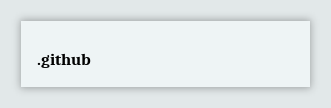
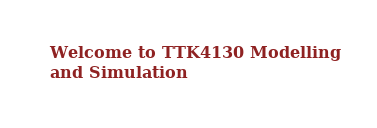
- .github
+ Welcome to TTK4130 Modelling and Simulation

